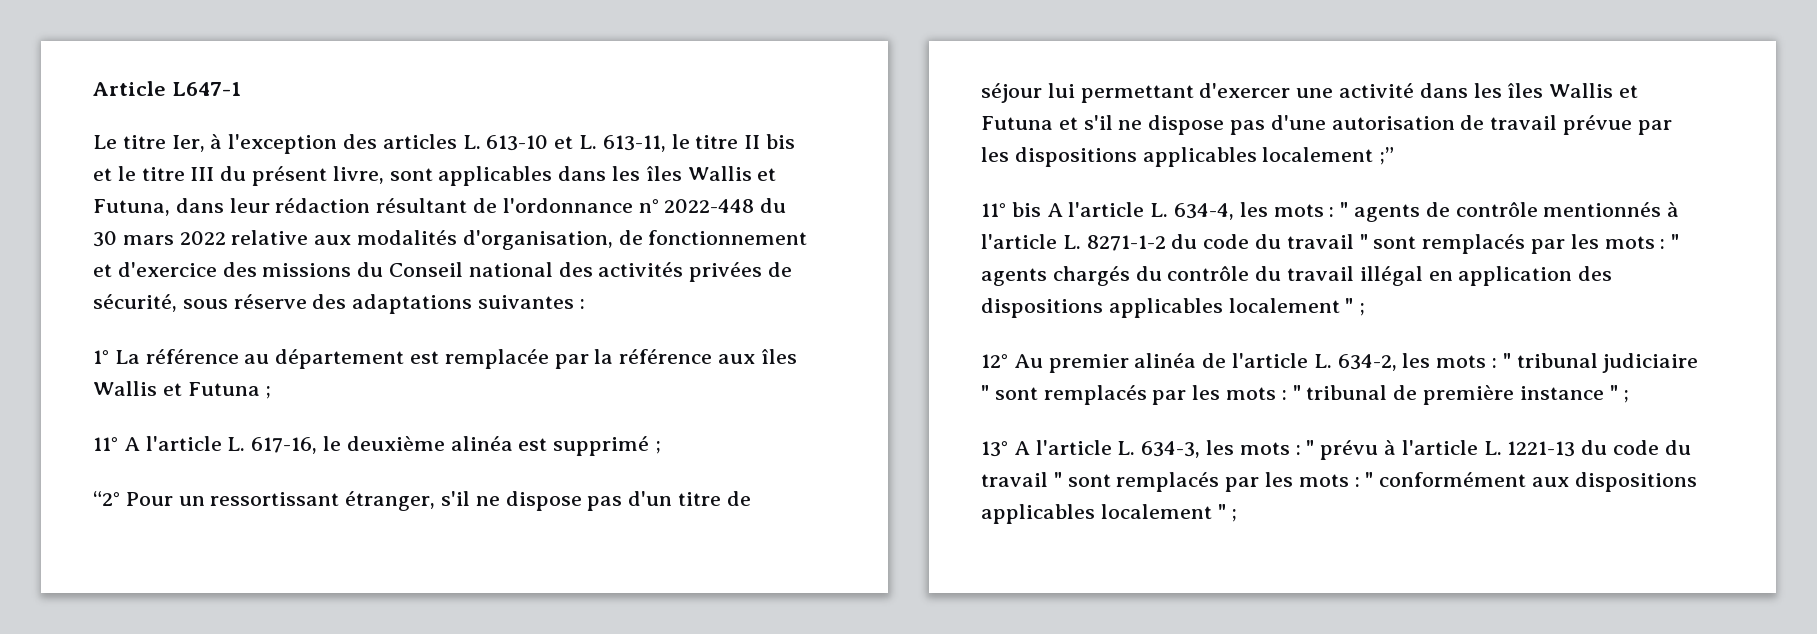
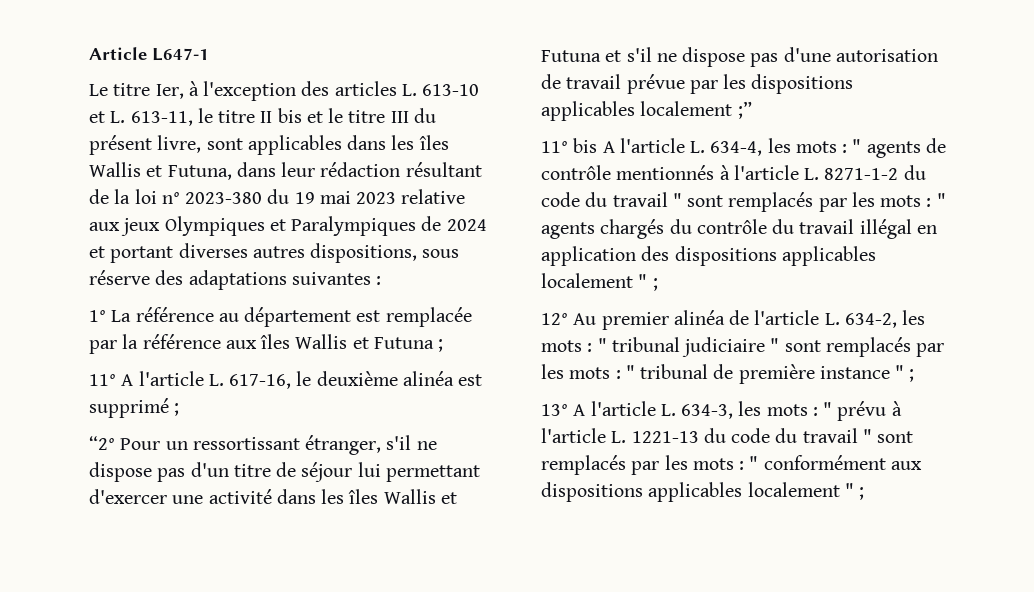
- Le titre Ier, à l'exception des articles L. 613-10 et L. 613-11, le titre II bis et le titre III du présent livre, sont applicables dans les îles Wallis et Futuna, dans leur rédaction résultant de l'ordonnance n° 2022-448 du 30 mars 2022 relative aux modalités d'organisation, de fonctionnement et d'exercice des missions du Conseil national des activités privées de sécurité, sous réserve des adaptations suivantes :
+ Le titre Ier, à l'exception des articles L. 613-10 et L. 613-11, le titre II bis et le titre III du présent livre, sont applicables dans les îles Wallis et Futuna, dans leur rédaction résultant de la loi n° 2023-380 du 19 mai 2023 relative aux jeux Olympiques et Paralympiques de 2024 et portant diverses autres dispositions, sous réserve des adaptations suivantes :

